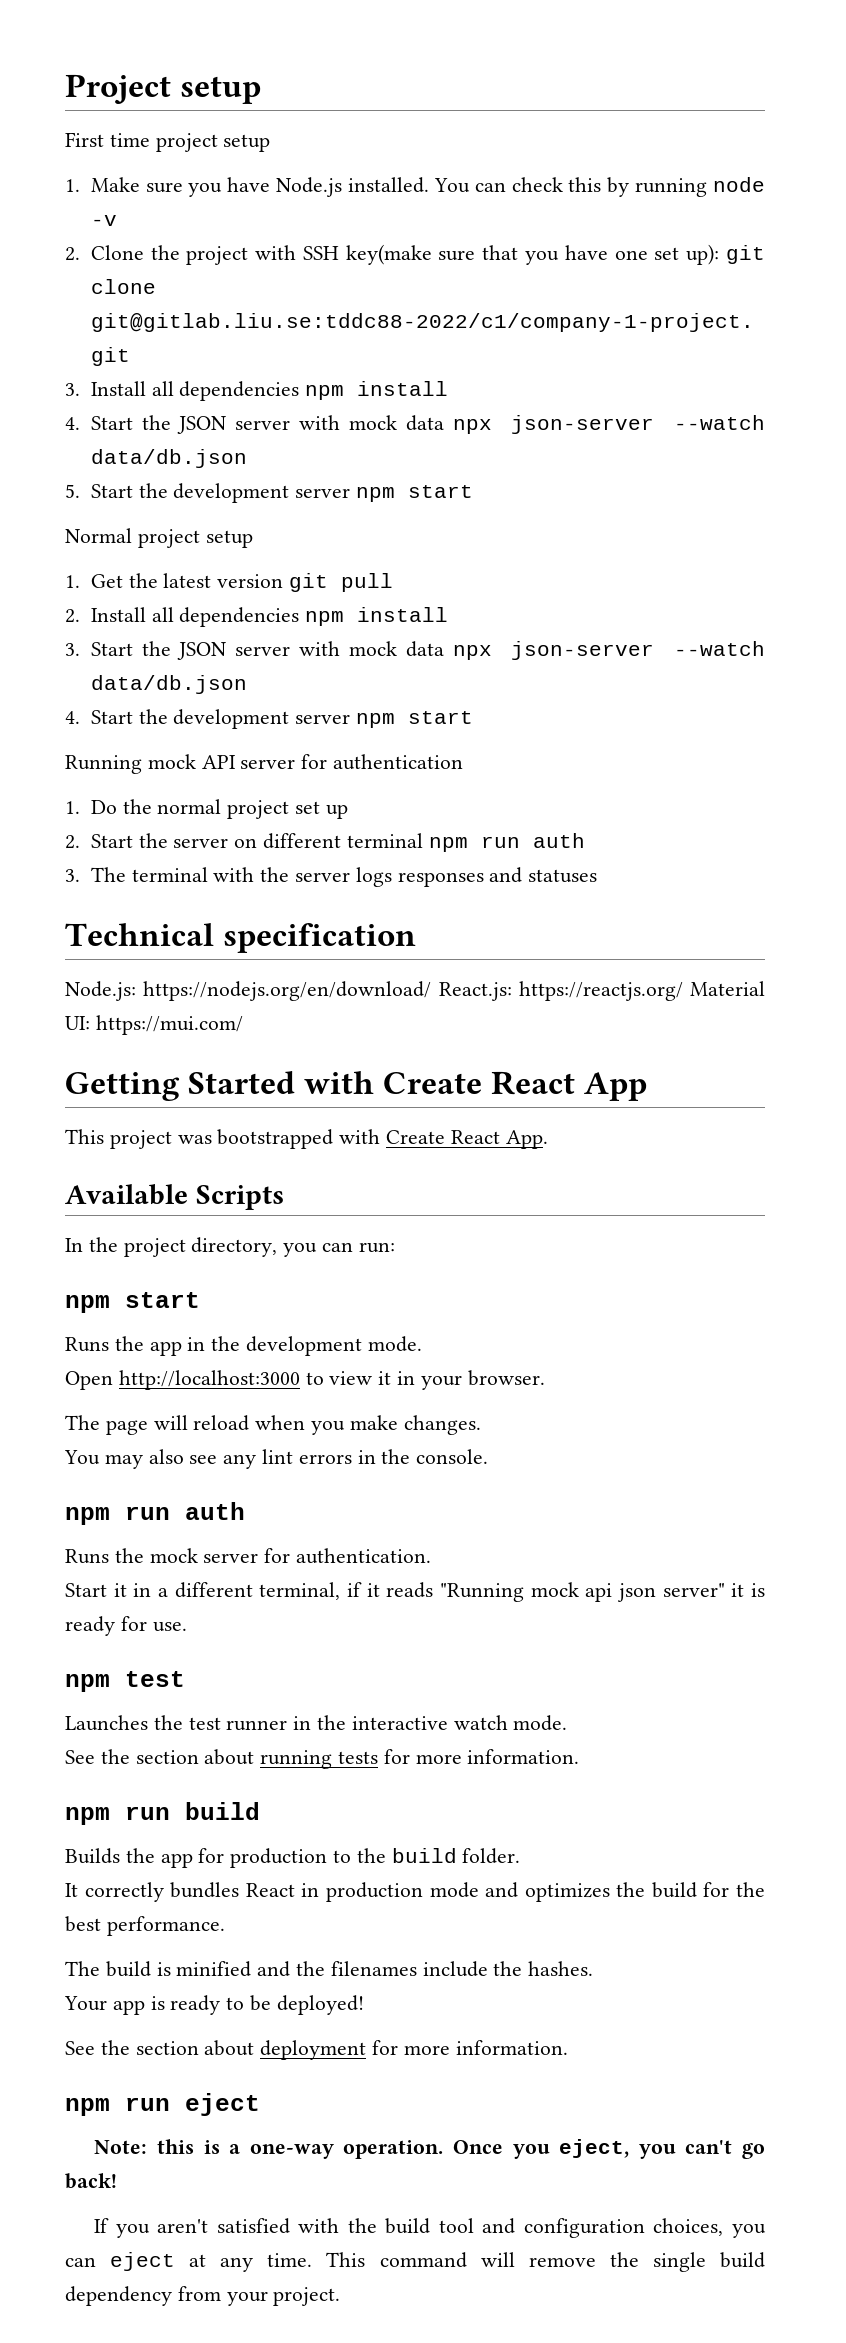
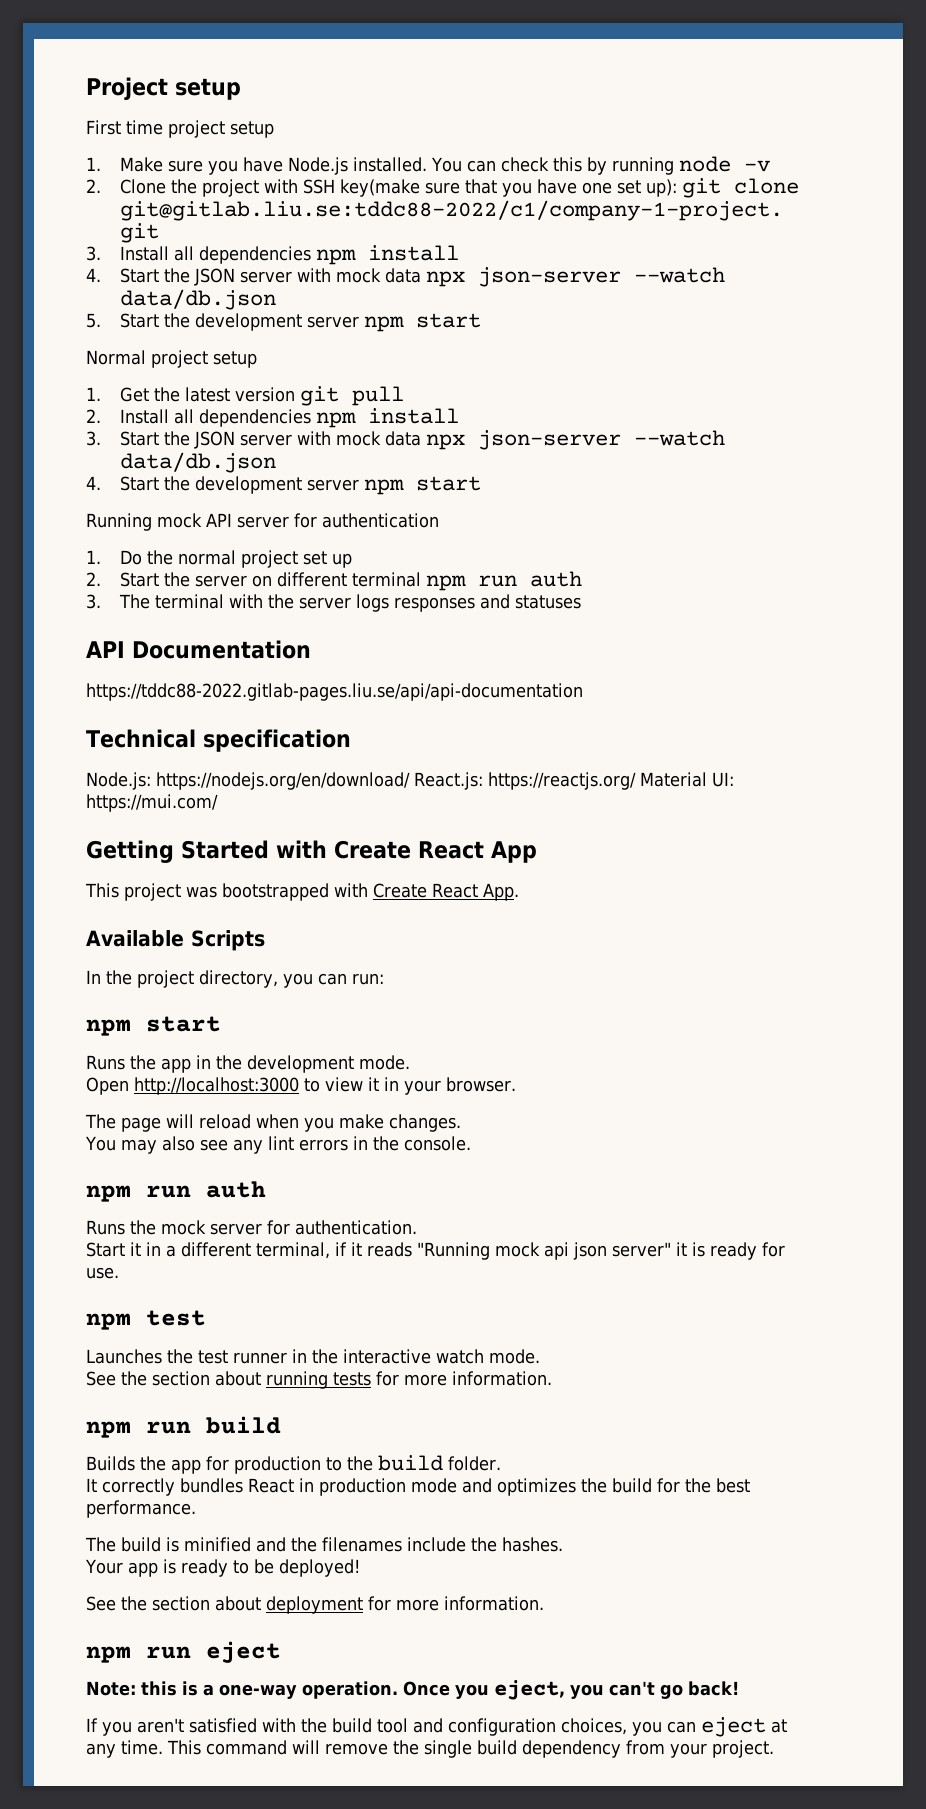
+ API Documentation
+ https://tddc88-2022.gitlab-pages.liu.se/api/api-documentation

